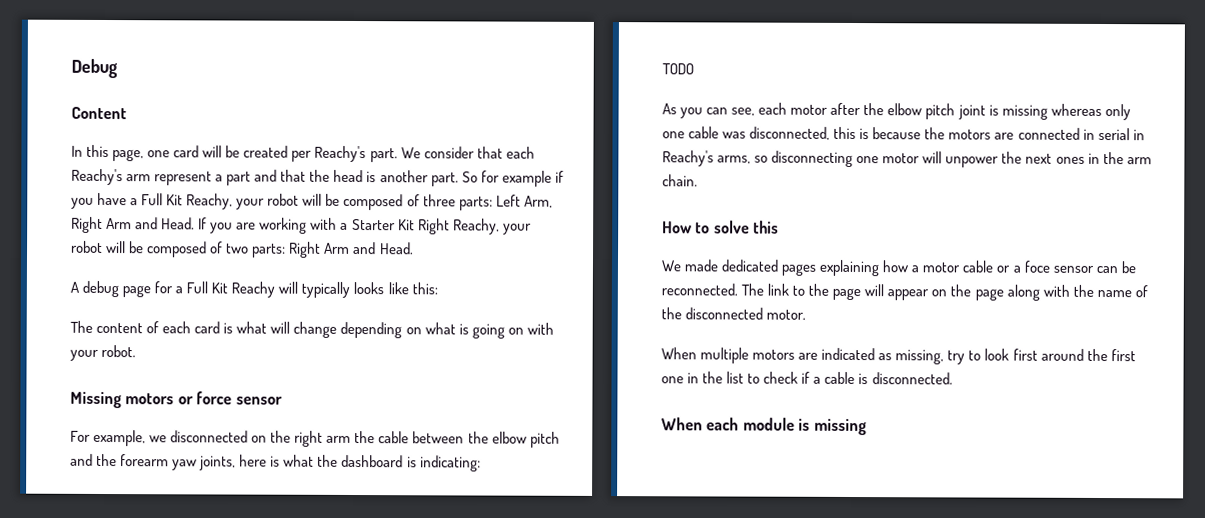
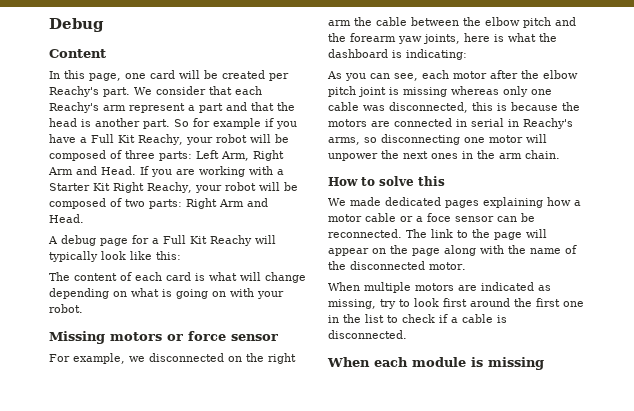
- A debug page for a Full Kit Reachy will typically looks like this:
+ A debug page for a Full Kit Reachy will typically look like this:
- TODO

